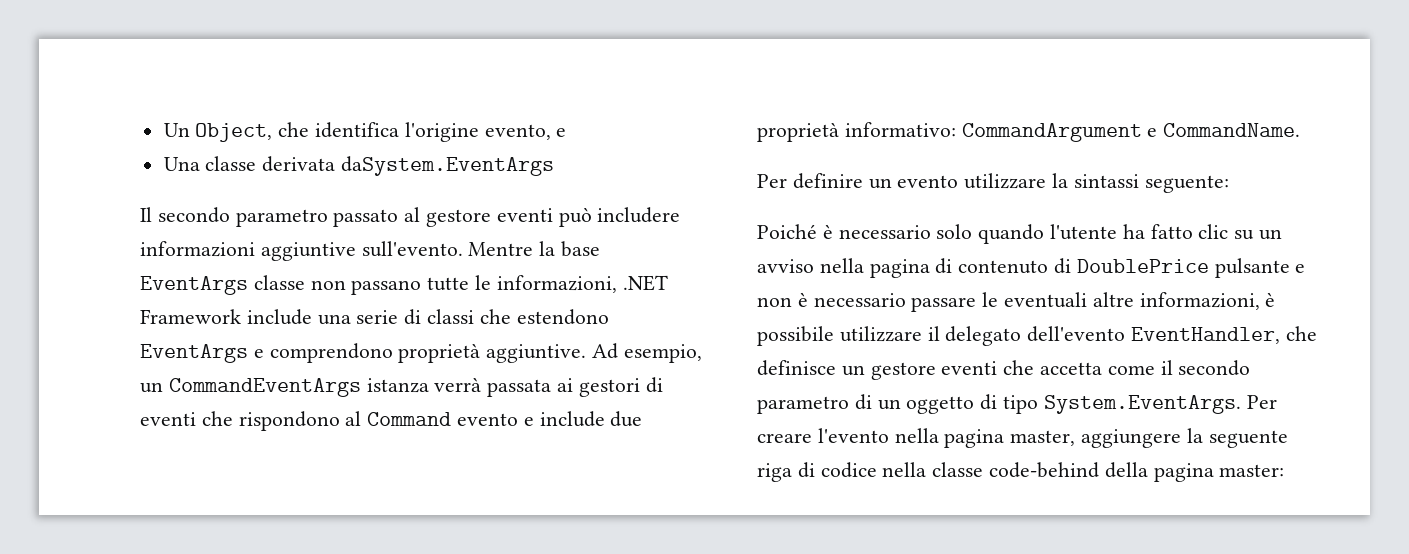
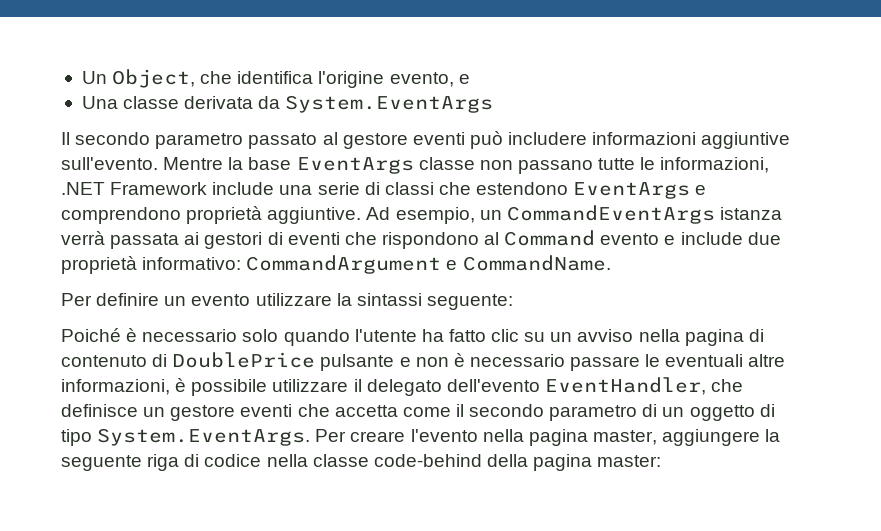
- Una classe derivata daSystem.EventArgs
+ Una classe derivata da System.EventArgs

